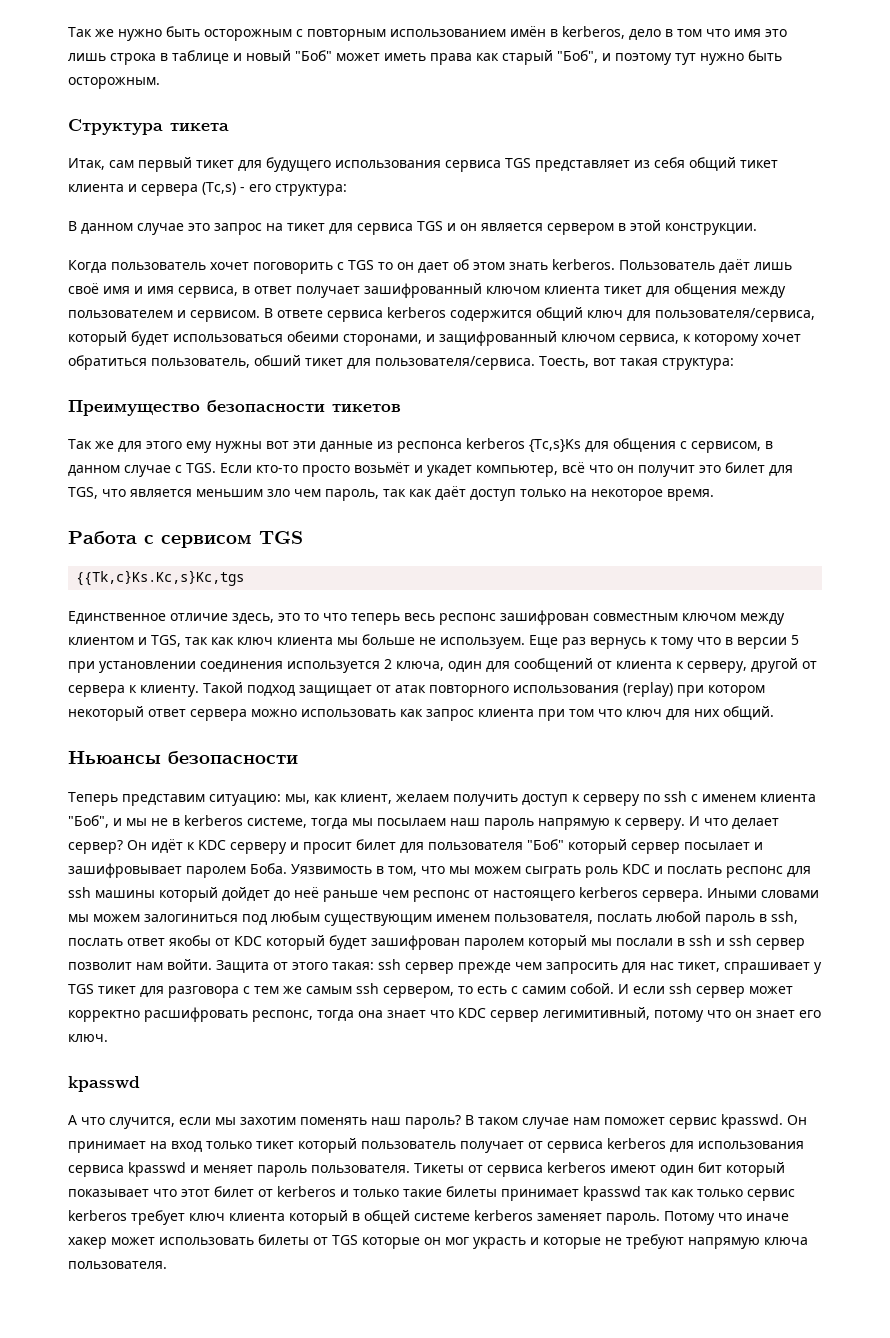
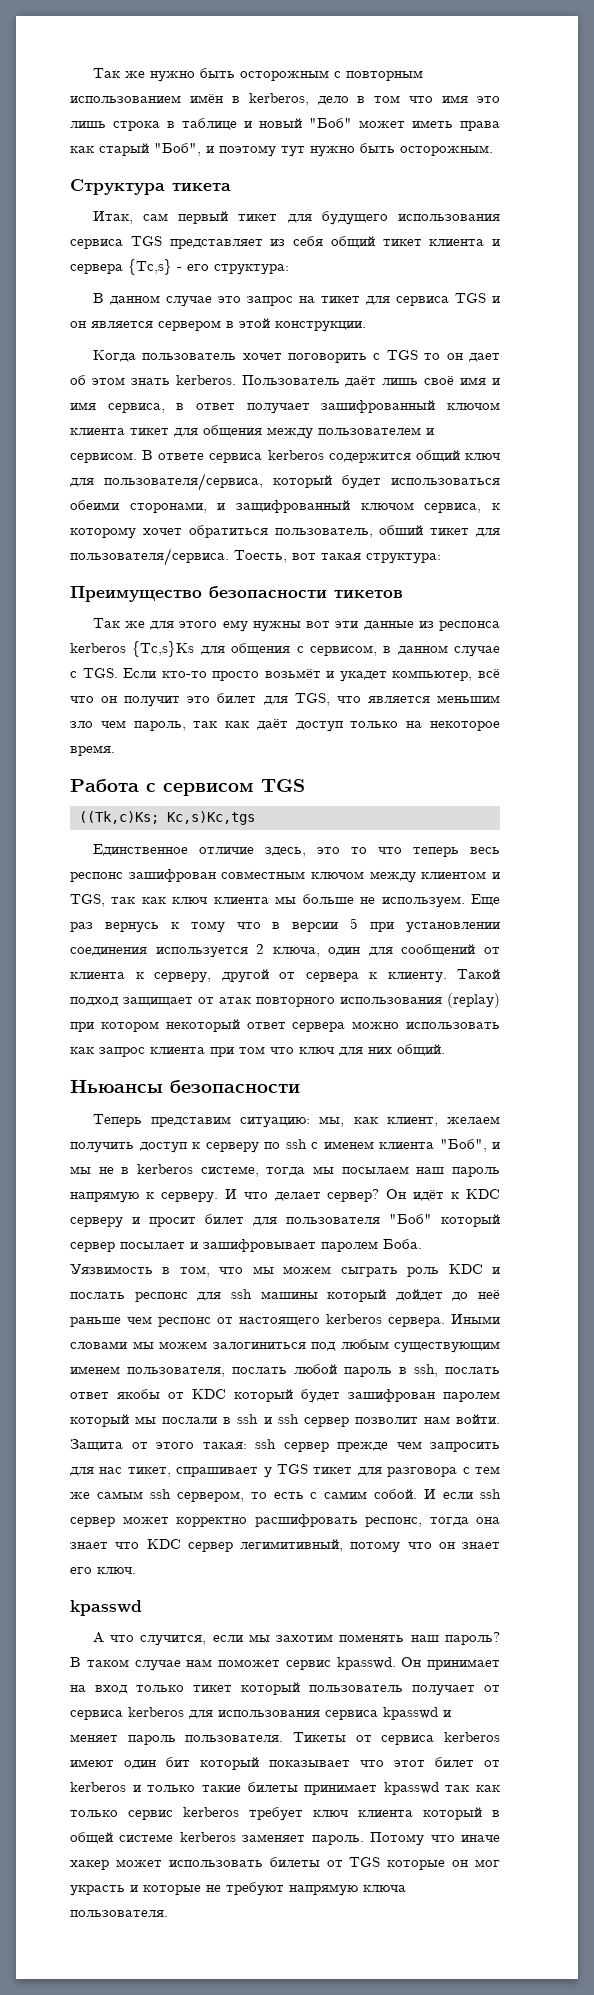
- Итак, сам первый тикет для будущего использования сервиса TGS представляет из себя общий тикет клиента и сервера (Tc,s) - его структура:
+ Итак, сам первый тикет для будущего использования сервиса TGS представляет из себя общий тикет клиента и сервера {Tc,s} - его структура:
- {{Tk,c}Ks.Kc,s}Kc,tgs
+ ((Tk,c)Ks; Kc,s)Kc,tgs

